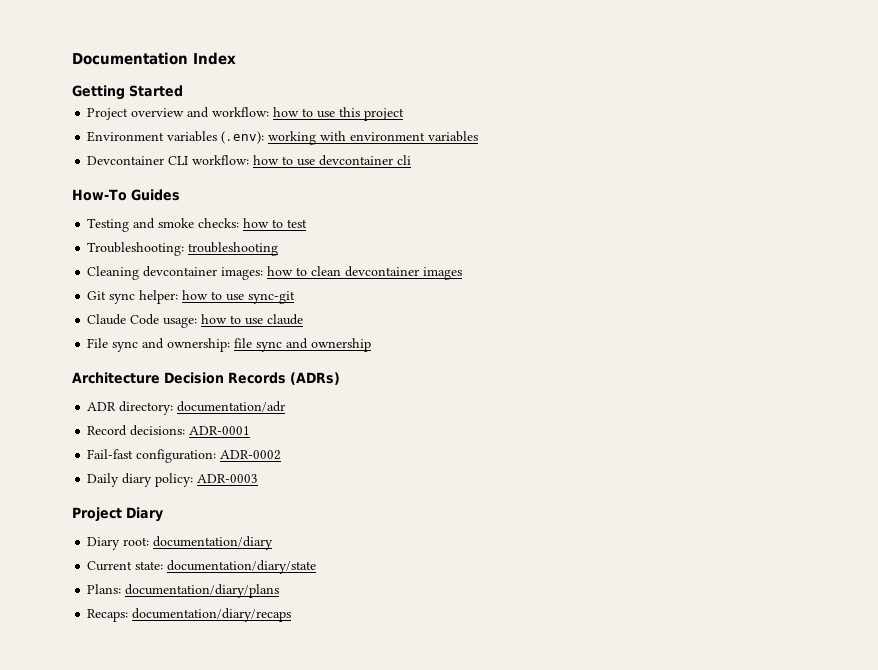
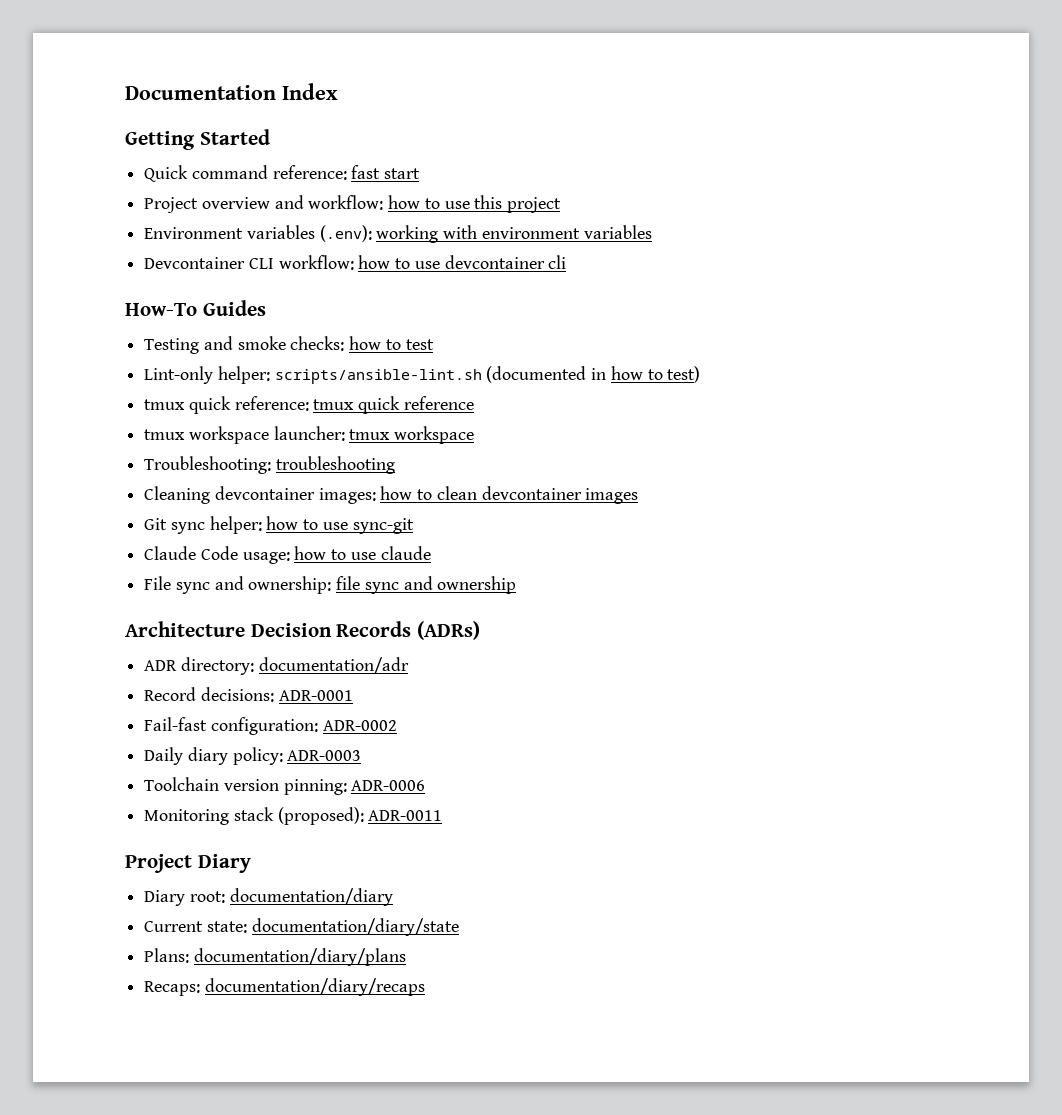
+ Quick command reference: fast start
+ Lint-only helper: scripts/ansible-lint.sh (documented in how to test)
+ tmux quick reference: tmux quick reference
+ tmux workspace launcher: tmux workspace
+ Toolchain version pinning: ADR-0006
+ Monitoring stack (proposed): ADR-0011

